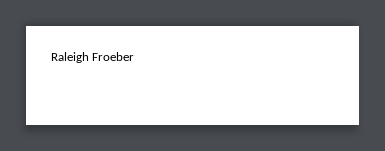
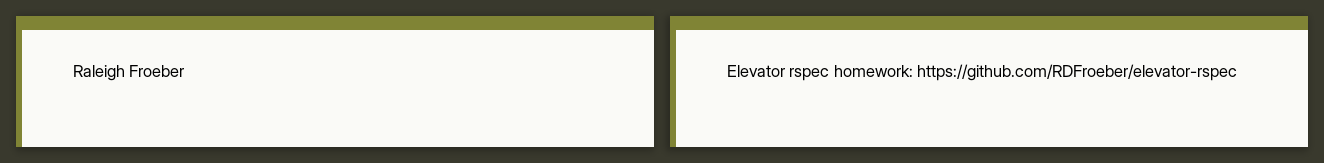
+ Elevator rspec homework: https://github.com/RDFroeber/elevator-rspec

